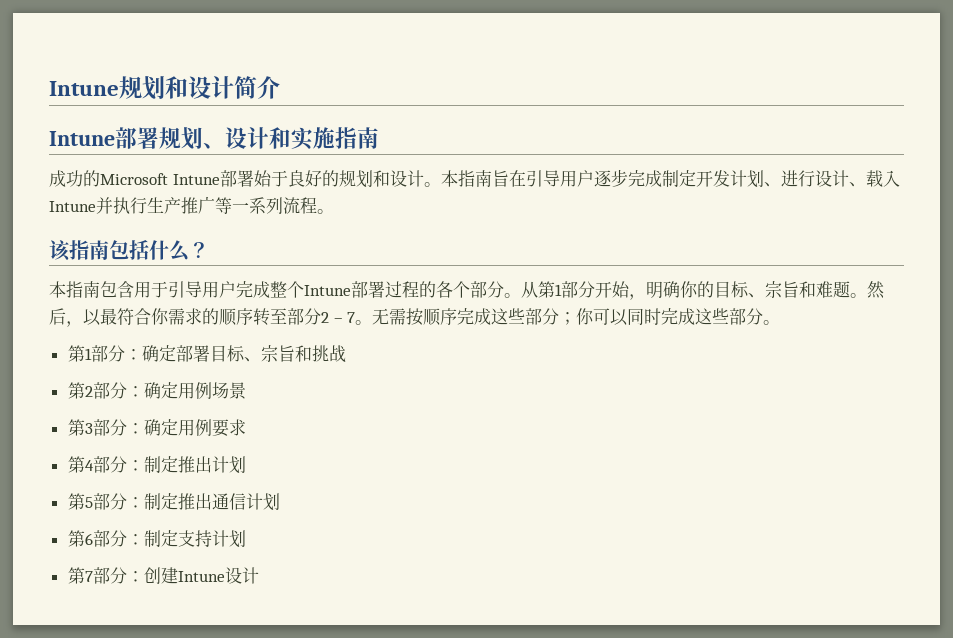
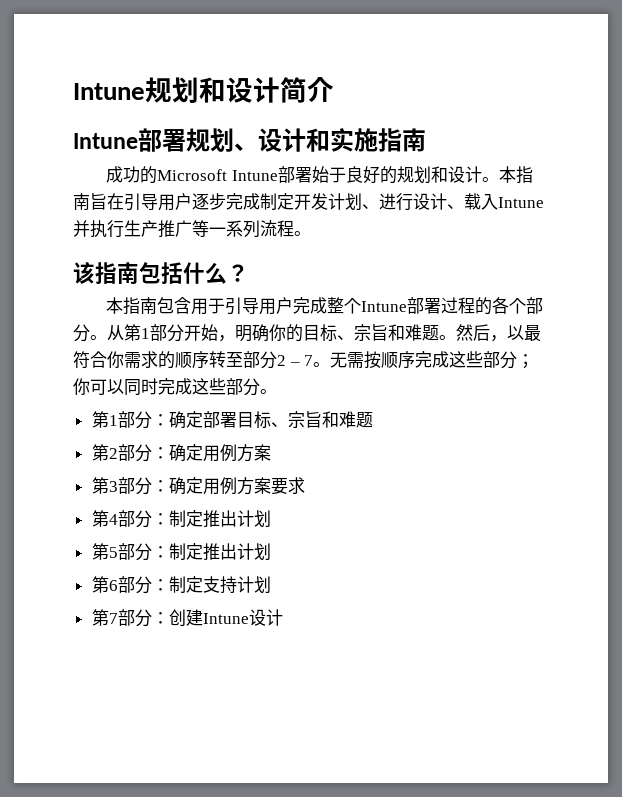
- 第1部分：确定部署目标、宗旨和挑战
+ 第1部分：确定部署目标、宗旨和难题
- 第2部分：确定用例场景
+ 第2部分：确定用例方案
- 第3部分：确定用例要求
+ 第3部分：确定用例方案要求
- 第5部分：制定推出通信计划
+ 第5部分：制定推出计划

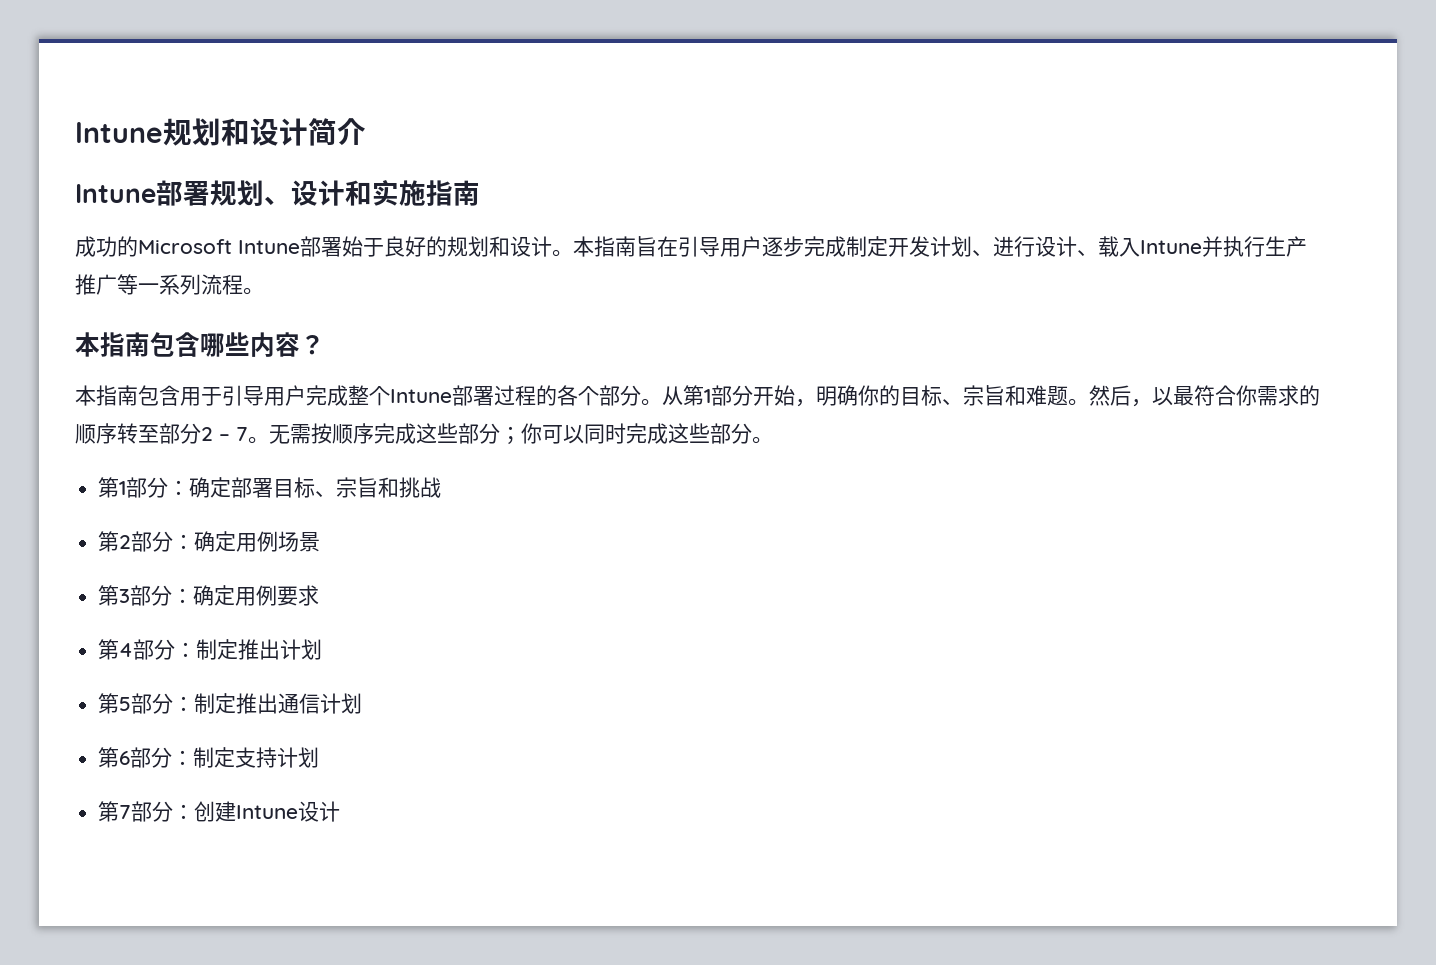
- 该指南包括什么？
+ 本指南包含哪些内容？
- 第1部分：确定部署目标、宗旨和难题
+ 第1部分：确定部署目标、宗旨和挑战
- 第2部分：确定用例方案
+ 第2部分：确定用例场景
- 第3部分：确定用例方案要求
+ 第3部分：确定用例要求
- 第5部分：制定推出计划
+ 第5部分：制定推出通信计划

